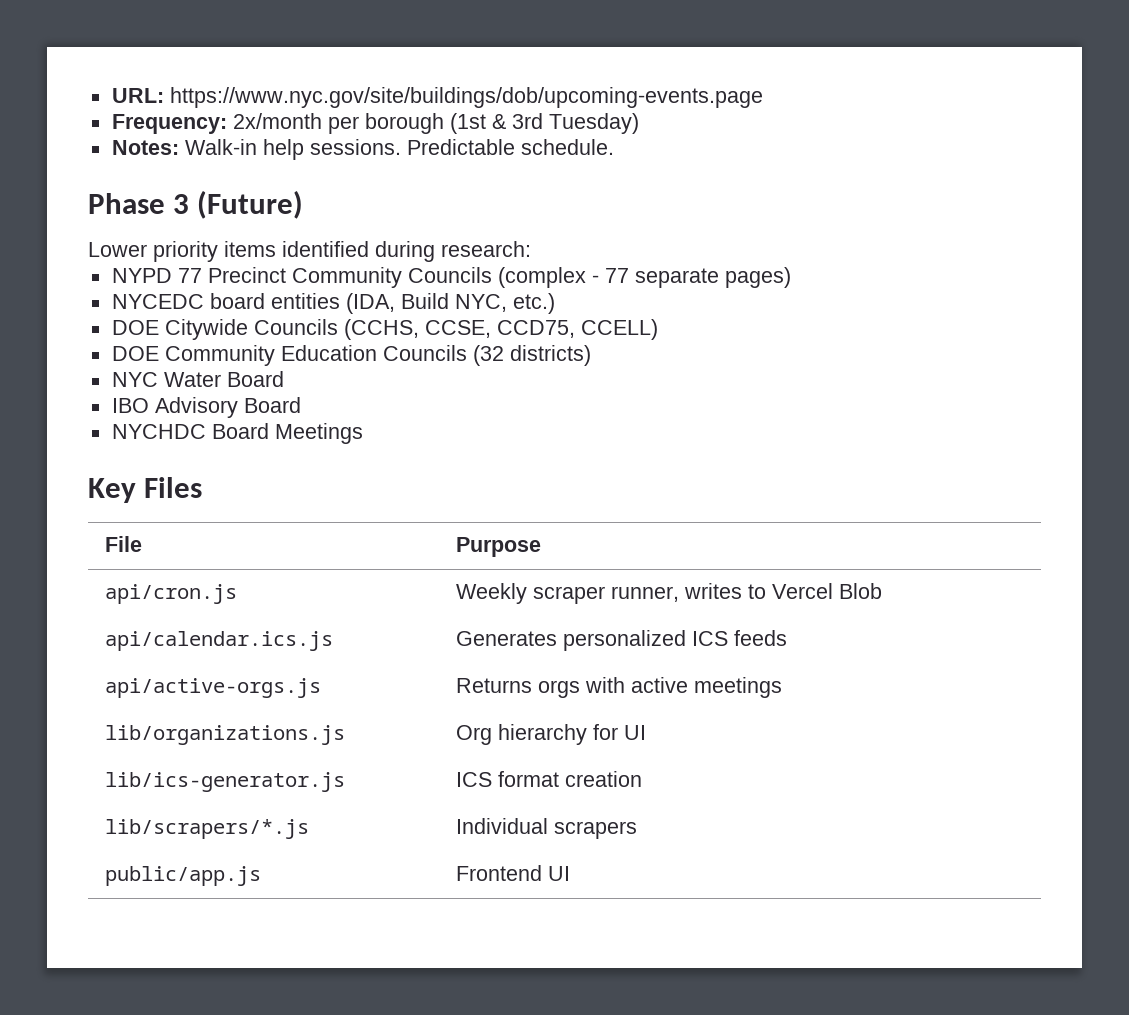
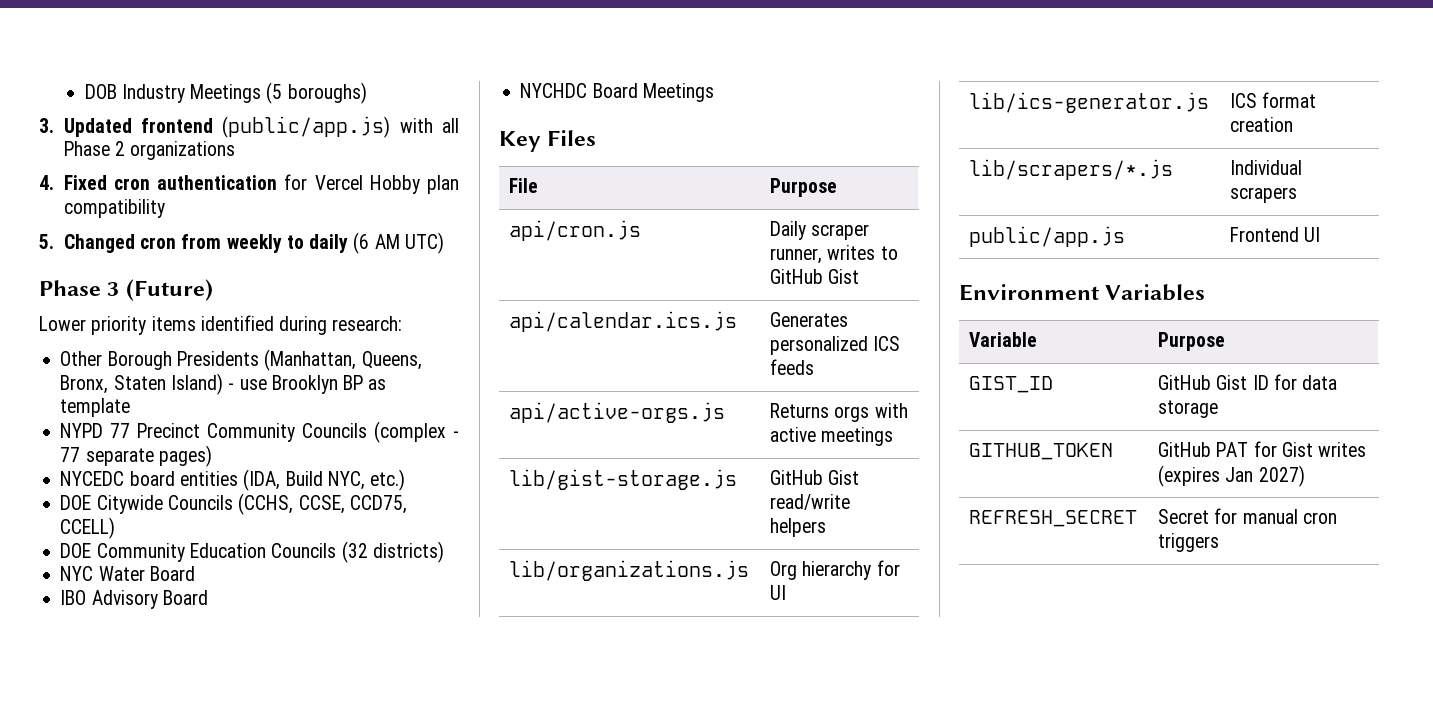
- URL: https://www.nyc.gov/site/buildings/dob/upcoming-events.page
- Frequency: 2x/month per borough (1st & 3rd Tuesday)
- Notes: Walk-in help sessions. Predictable schedule.
+ DOB Industry Meetings (5 boroughs)
+ 3. Updated frontend (public/app.js) with all Phase 2 organizations
+ 4. Fixed cron authentication for Vercel Hobby plan compatibility
+ 5. Changed cron from weekly to daily (6 AM UTC)
+ Other Borough Presidents (Manhattan, Queens, Bronx, Staten Island) - use Brooklyn BP as template
- api/cron.js | Weekly scraper runner, writes to Vercel Blob
+ api/cron.js | Daily scraper runner, writes to GitHub Gist
+ lib/gist-storage.js | GitHub Gist read/write helpers
+ Environment Variables
+ Variable | Purpose
+ GIST_ID | GitHub Gist ID for data storage
+ GITHUB_TOKEN | GitHub PAT for Gist writes (expires Jan 2027)
+ REFRESH_SECRET | Secret for manual cron triggers

